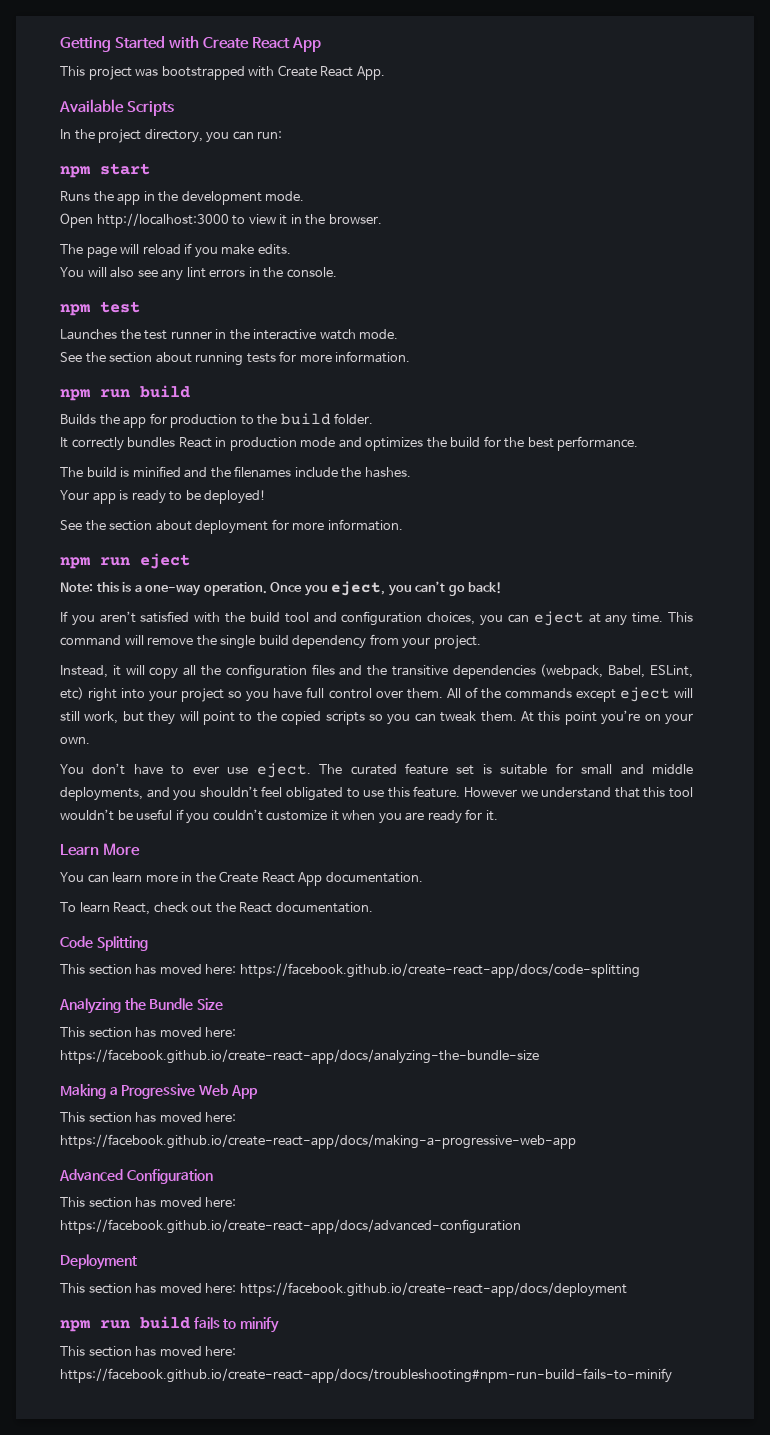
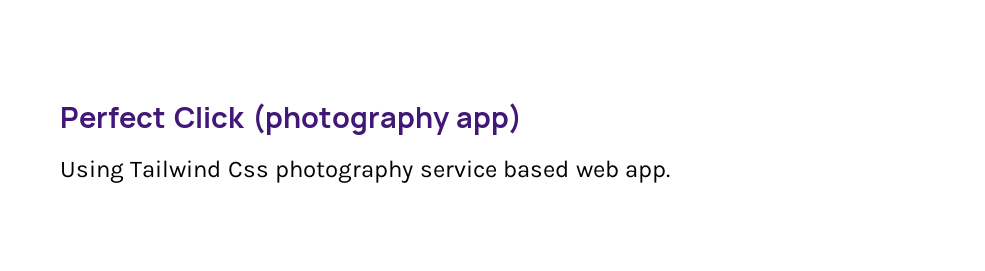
- Getting Started with Create React App
- This project was bootstrapped with Create React App.
- Available Scripts
- In the project directory, you can run:
- npm start
- Runs the app in the development mode.
- Open http://localhost:3000 to view it in the browser.
- The page will reload if you make edits.
- You will also see any lint errors in the console.
- npm test
- Launches the test runner in the interactive watch mode.
- See the section about running tests for more information.
- npm run build
- Builds the app for production to the build folder.
- It correctly bundles React in production mode and optimizes the build for the best performance.
- The build is minified and the filenames include the hashes.
- Your app is ready to be deployed!
- See the section about deployment for more information.
- npm run eject
- Note: this is a one-way operation. Once you eject, you can’t go back!
- If you aren’t satisfied with the build tool and configuration choices, you can eject at any time. This command will remove the single build dependency from your project.
- Instead, it will copy all the configuration files and the transitive dependencies (webpack, Babel, ESLint, etc) right into your project so you have full control over them. All of the commands except eject will still work, but they will point to the copied scripts so you can tweak them. At this point you’re on your own.
- You don’t have to ever use eject. The curated feature set is suitable for small and middle deployments, and you shouldn’t feel obligated to use this feature. However we understand that this tool wouldn’t be useful if you couldn’t customize it when you are ready for it.
- Learn More
- You can learn more in the Create React App documentation.
- To learn React, check out the React documentation.
- Code Splitting
- This section has moved here: https://facebook.github.io/create-react-app/docs/code-splitting
- Analyzing the Bundle Size
- This section has moved here: https://facebook.github.io/create-react-app/docs/analyzing-the-bundle-size
- Making a Progressive Web App
- This section has moved here: https://facebook.github.io/create-react-app/docs/making-a-progressive-web-app
- Advanced Configuration
- This section has moved here: https://facebook.github.io/create-react-app/docs/advanced-configuration
- Deployment
- This section has moved here: https://facebook.github.io/create-react-app/docs/deployment
- npm run build fails to minify
- This section has moved here: https://facebook.github.io/create-react-app/docs/troubleshooting#npm-run-build-fails-to-minify
+ Perfect Click (photography app)
+ Using Tailwind Css photography service based web app.

